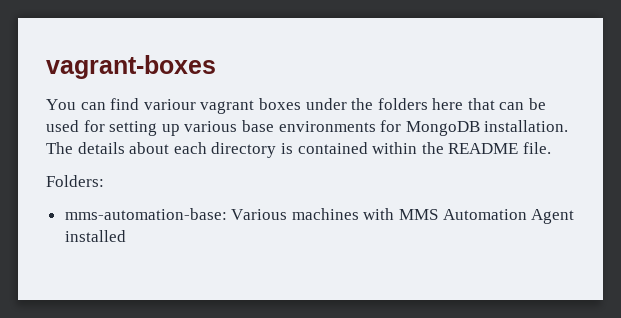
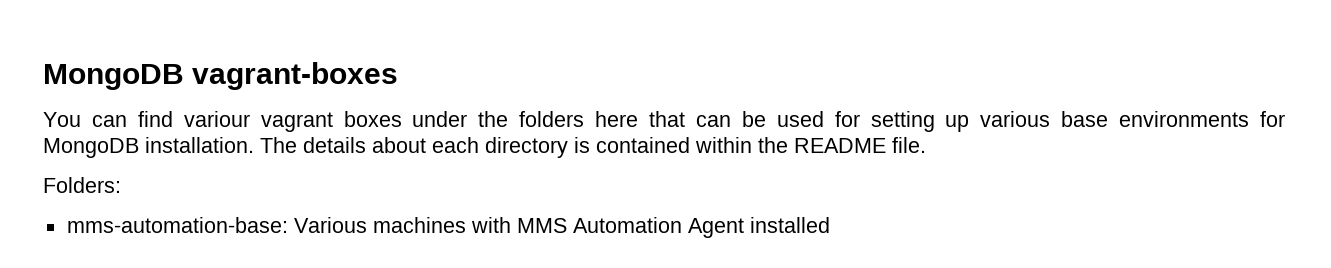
- vagrant-boxes
+ MongoDB vagrant-boxes

